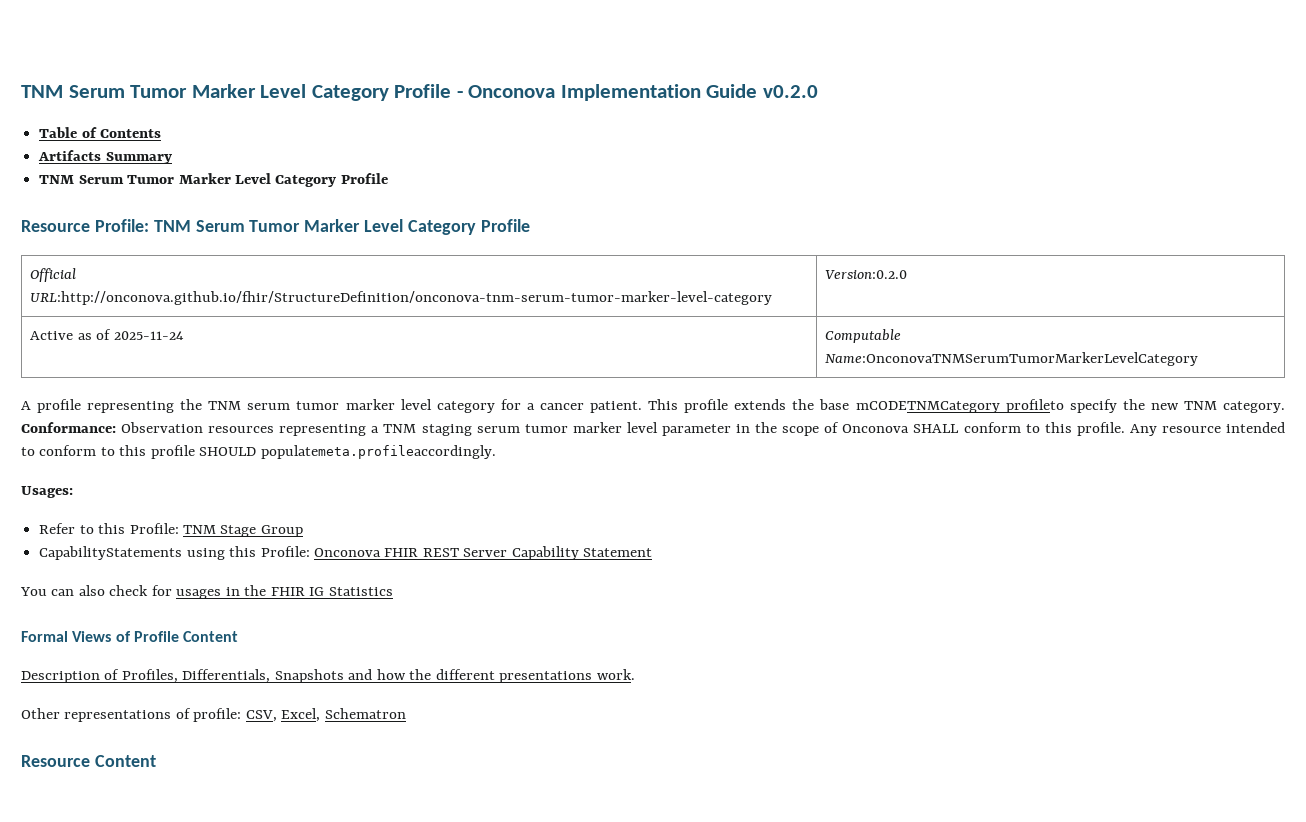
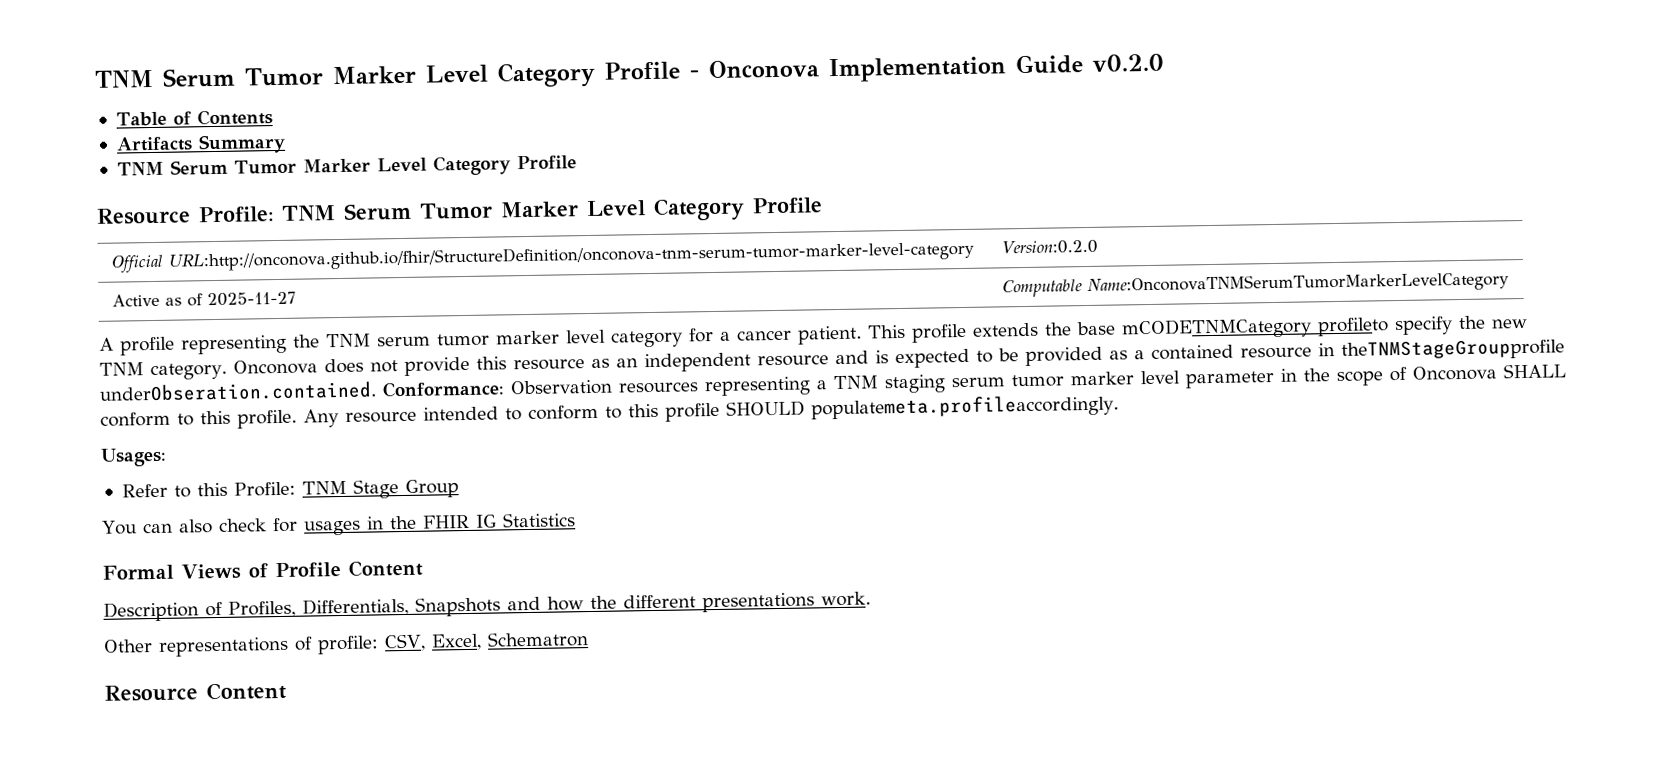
- Active as of 2025-11-24 | Computable Name:OnconovaTNMSerumTumorMarkerLevelCategory
+ Active as of 2025-11-27 | Computable Name:OnconovaTNMSerumTumorMarkerLevelCategory
- Conformance: Observation resources representing a TNM staging serum tumor marker level parameter in the scope of Onconova SHALL conform to this profile.
+ Onconova does not provide this resource as an independent resource and is expected to be provided as a contained resource in theTNMStageGroupprofile underObseration.contained. Conformance: Observation resources representing a TNM staging serum tumor marker level parameter in the scope of Onconova SHALL conform to this profile.
- CapabilityStatements using this Profile: Onconova FHIR REST Server Capability Statement

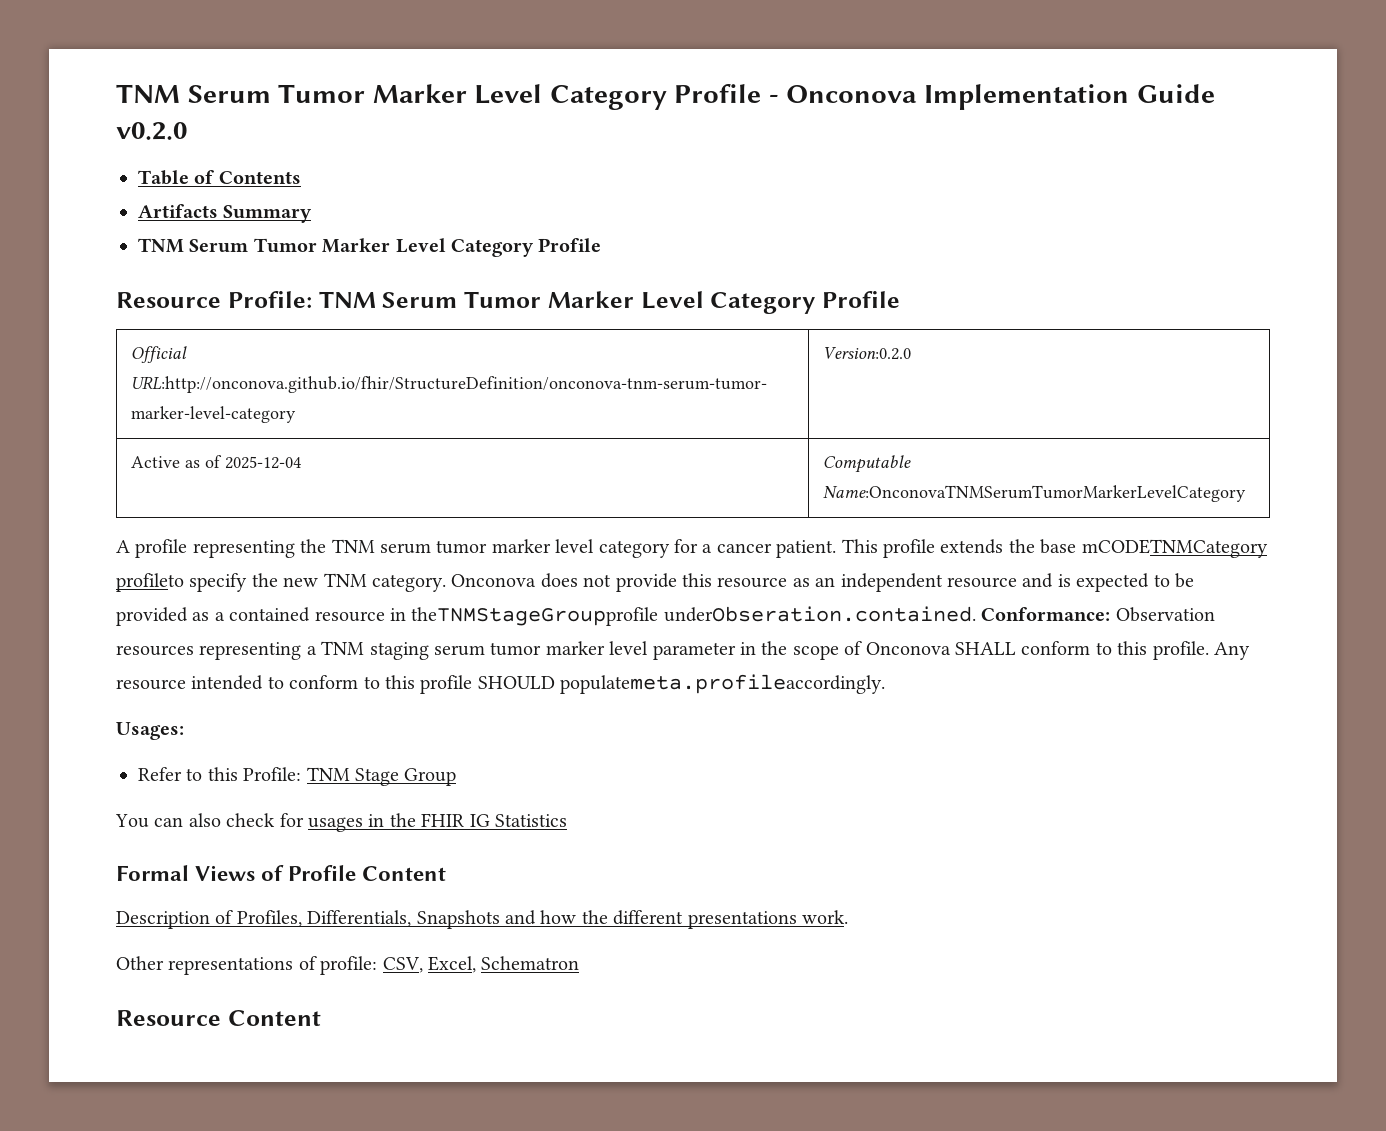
- Active as of 2025-11-27 | Computable Name:OnconovaTNMSerumTumorMarkerLevelCategory
+ Active as of 2025-12-04 | Computable Name:OnconovaTNMSerumTumorMarkerLevelCategory

